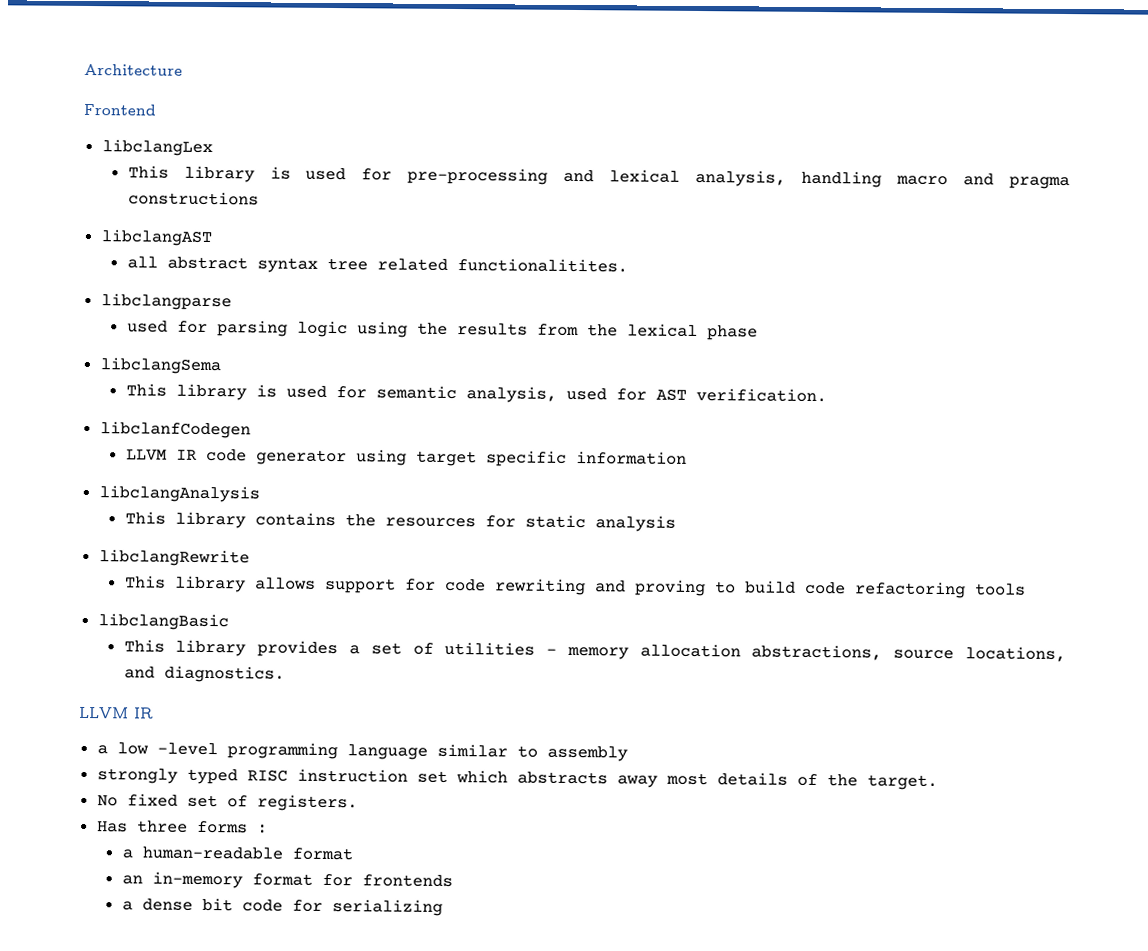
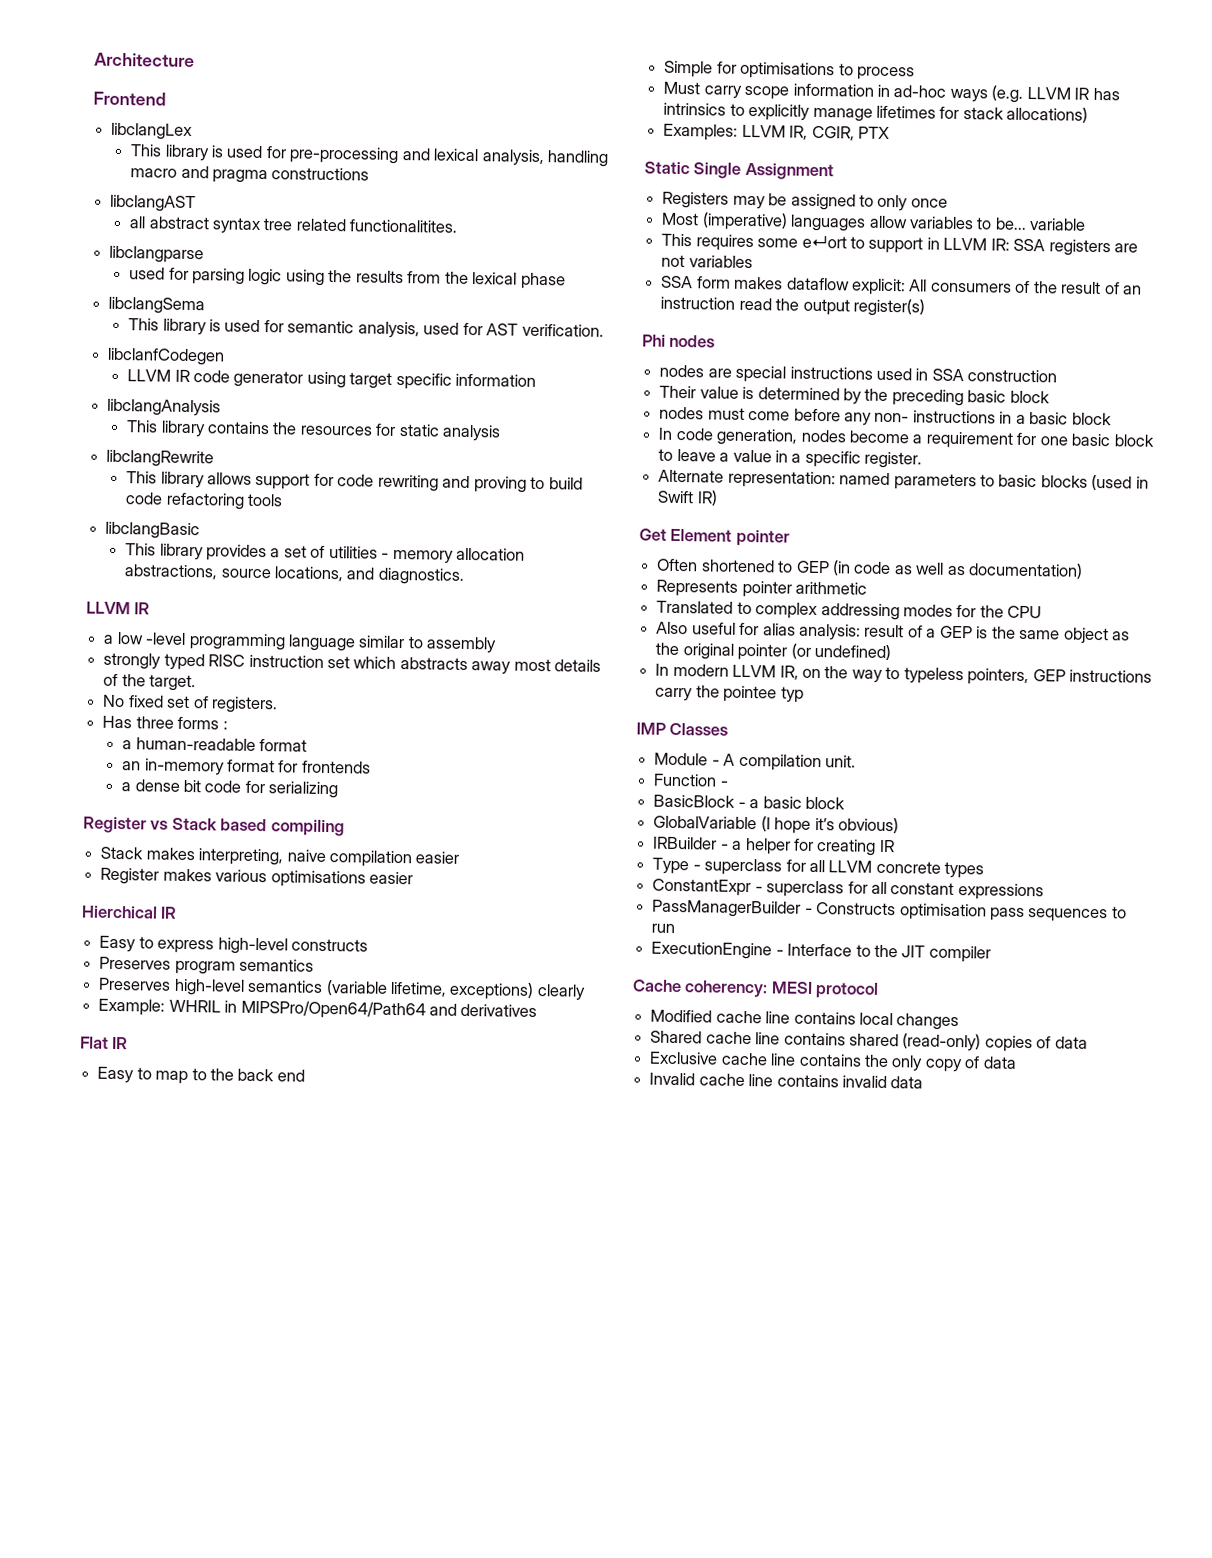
+ Register vs Stack based compiling
+ Stack makes interpreting, naive compilation easier
+ Register makes various optimisations easier
+ Hierchical IR
+ Easy to express high-level constructs
+ Preserves program semantics
+ Preserves high-level semantics (variable lifetime, exceptions) clearly
+ Example: WHRIL in MIPSPro/Open64/Path64 and derivatives
+ Flat IR
+ Easy to map to the back end
+ Simple for optimisations to process
+ Must carry scope information in ad-hoc ways (e.g. LLVM IR has intrinsics to explicitly manage lifetimes for stack allocations)
+ Examples: LLVM IR, CGIR, PTX
+ Static Single Assignment
+ Registers may be assigned to only once
+ Most (imperative) languages allow variables to be... variable
+ This requires some e↵ort to support in LLVM IR: SSA registers are not variables
+ SSA form makes dataflow explicit: All consumers of the result of an instruction read the output register(s)
+ Phi nodes
+ nodes are special instructions used in SSA construction
+ Their value is determined by the preceding basic block
+ nodes must come before any non- instructions in a basic block
+ In code generation, nodes become a requirement for one basic block to leave a value in a specific register.
+ Alternate representation: named parameters to basic blocks (used in Swift IR)
+ Get Element pointer
+ Often shortened to GEP (in code as well as documentation)
+ Represents pointer arithmetic
+ Translated to complex addressing modes for the CPU
+ Also useful for alias analysis: result of a GEP is the same object as the original pointer (or undefined)
+ In modern LLVM IR, on the way to typeless pointers, GEP instructions carry the pointee typ
+ IMP Classes
+ Module - A compilation unit.
+ Function -
+ BasicBlock - a basic block
+ GlobalVariable (I hope it’s obvious)
+ IRBuilder - a helper for creating IR
+ Type - superclass for all LLVM concrete types
+ ConstantExpr - superclass for all constant expressions
+ PassManagerBuilder - Constructs optimisation pass sequences to run
+ ExecutionEngine - Interface to the JIT compiler
+ Cache coherency: MESI protocol
+ Modified cache line contains local changes
+ Shared cache line contains shared (read-only) copies of data
+ Exclusive cache line contains the only copy of data
+ Invalid cache line contains invalid data

